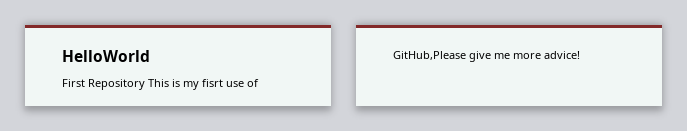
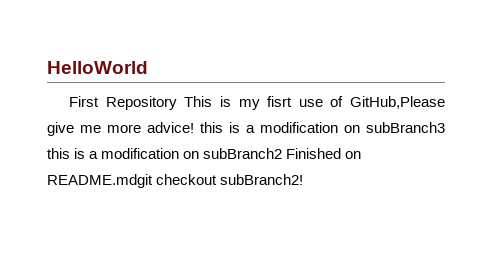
- First Repository This is my fisrt use of GitHub,Please give me more advice!
+ First Repository This is my fisrt use of GitHub,Please give me more advice! this is a modification on subBranch3 this is a modification on subBranch2 Finished on README.mdgit checkout subBranch2!

